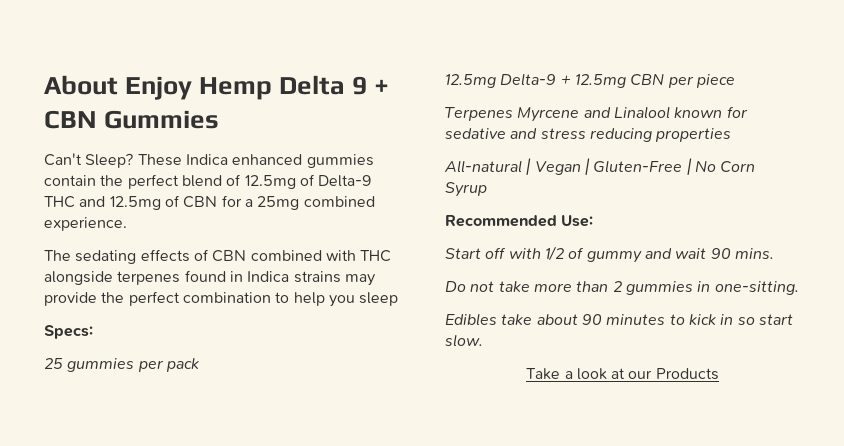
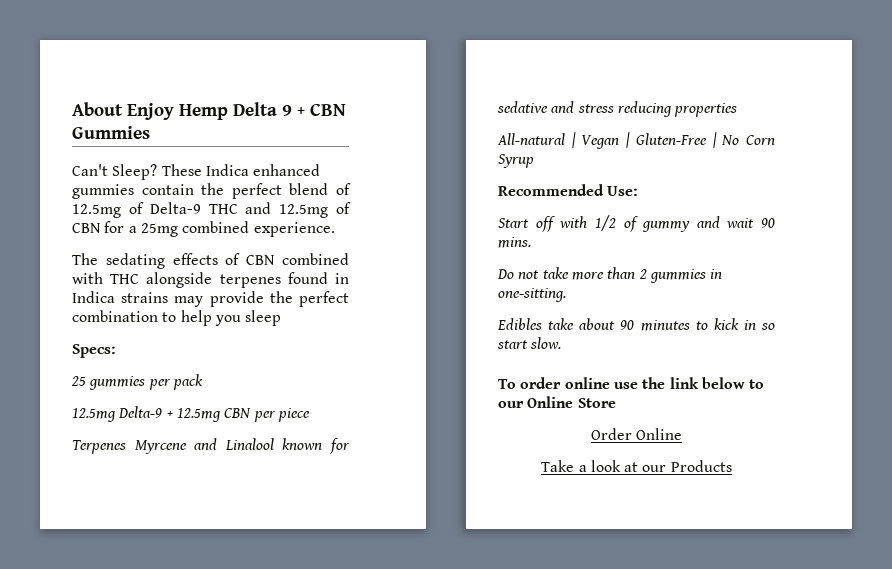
+ To order online use the link below to our Online Store
+ Order Online

